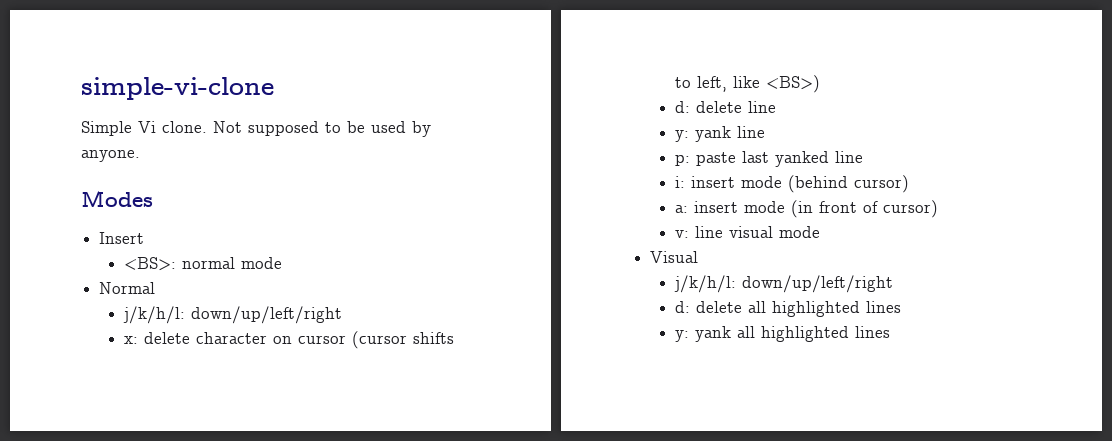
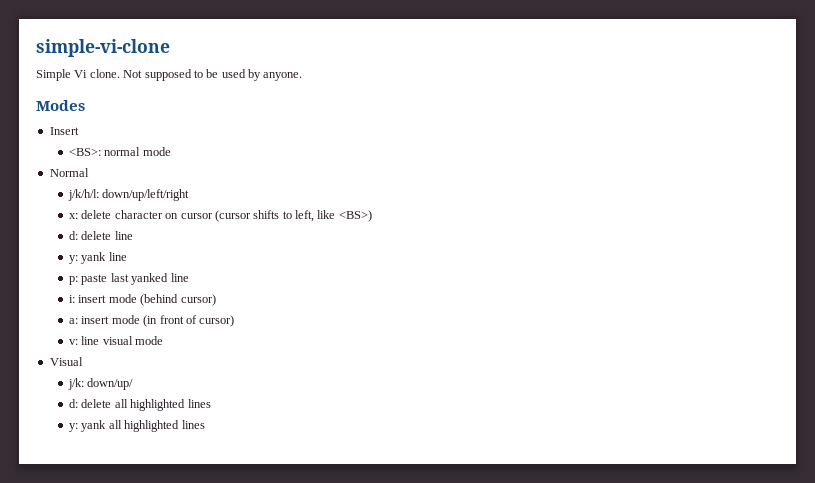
  Visual
- j/k/h/l: down/up/left/right
+ j/k: down/up/

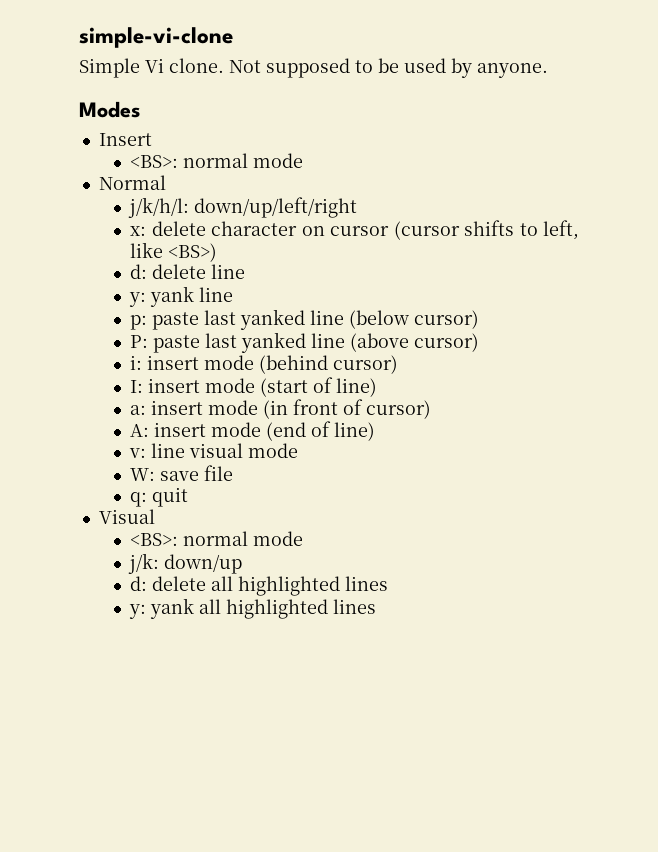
- p: paste last yanked line
+ p: paste last yanked line (below cursor)
+ P: paste last yanked line (above cursor)
+ I: insert mode (start of line)
+ A: insert mode (end of line)
  v: line visual mode
+ W: save file
+ q: quit
  Visual
+ <BS>: normal mode
- j/k: down/up/
+ j/k: down/up

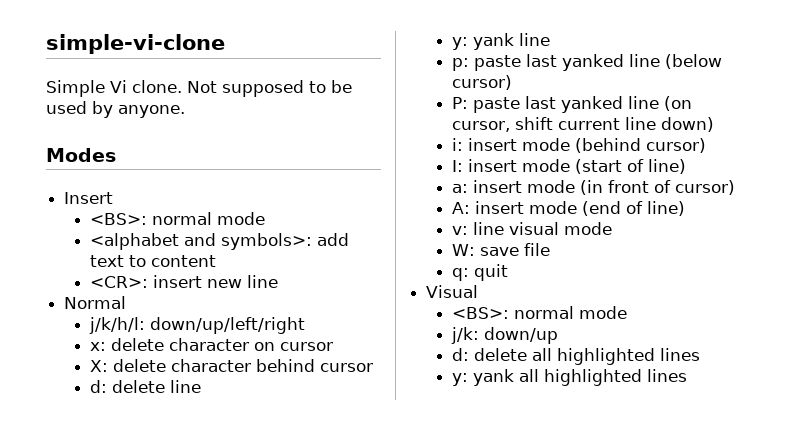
+ <alphabet and symbols>: add text to content
+ <CR>: insert new line
- x: delete character on cursor (cursor shifts to left, like <BS>)
+ x: delete character on cursor
+ X: delete character behind cursor
- P: paste last yanked line (above cursor)
+ P: paste last yanked line (on cursor, shift current line down)

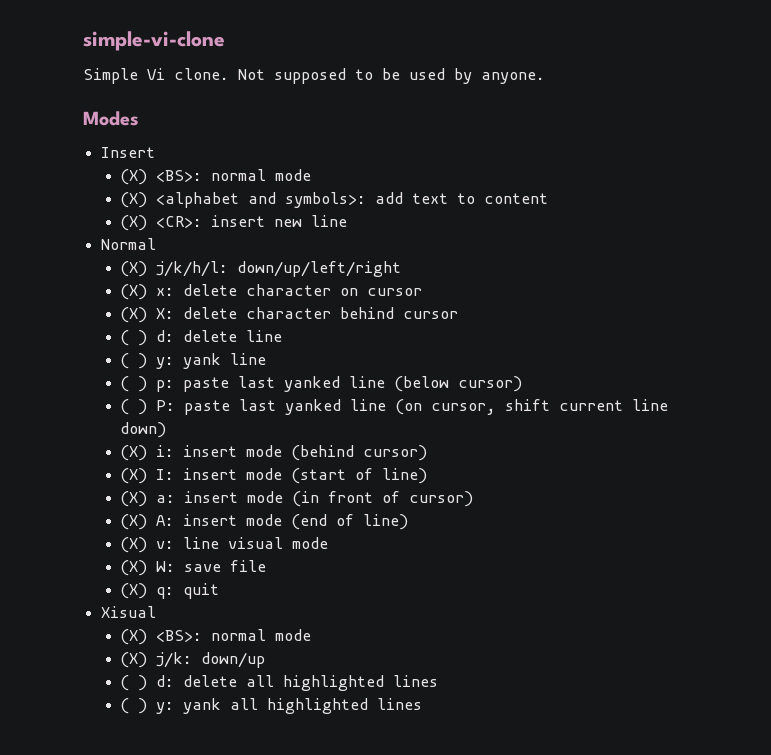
  Insert
- <BS>: normal mode
- <alphabet and symbols>: add text to content
+ (X) <BS>: normal mode
+ (X) <alphabet and symbols>: add text to content
- <CR>: insert new line
+ (X) <CR>: insert new line
- j/k/h/l: down/up/left/right
+ (X) j/k/h/l: down/up/left/right
- x: delete character on cursor
+ (X) x: delete character on cursor
- X: delete character behind cursor
+ (X) X: delete character behind cursor
- d: delete line
+ ( ) d: delete line
- y: yank line
+ ( ) y: yank line
- p: paste last yanked line (below cursor)
+ ( ) p: paste last yanked line (below cursor)
- P: paste last yanked line (on cursor, shift current line down)
+ ( ) P: paste last yanked line (on cursor, shift current line down)
- i: insert mode (behind cursor)
+ (X) i: insert mode (behind cursor)
- I: insert mode (start of line)
+ (X) I: insert mode (start of line)
- a: insert mode (in front of cursor)
+ (X) a: insert mode (in front of cursor)
- A: insert mode (end of line)
+ (X) A: insert mode (end of line)
- v: line visual mode
+ (X) v: line visual mode
- W: save file
+ (X) W: save file
- q: quit
+ (X) q: quit
- Visual
- <BS>: normal mode
- j/k: down/up
+ Xisual
+ (X) <BS>: normal mode
+ (X) j/k: down/up
- d: delete all highlighted lines
+ ( ) d: delete all highlighted lines
- y: yank all highlighted lines
+ ( ) y: yank all highlighted lines

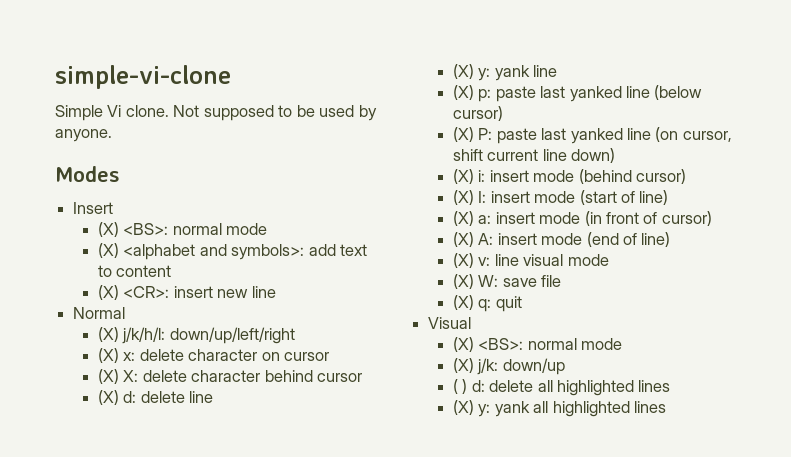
- ( ) d: delete line
+ (X) d: delete line
- ( ) y: yank line
+ (X) y: yank line
- ( ) p: paste last yanked line (below cursor)
+ (X) p: paste last yanked line (below cursor)
- ( ) P: paste last yanked line (on cursor, shift current line down)
+ (X) P: paste last yanked line (on cursor, shift current line down)
- Xisual
+ Visual
- ( ) y: yank all highlighted lines
+ (X) y: yank all highlighted lines

